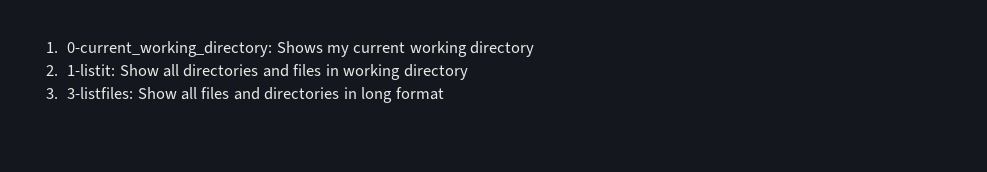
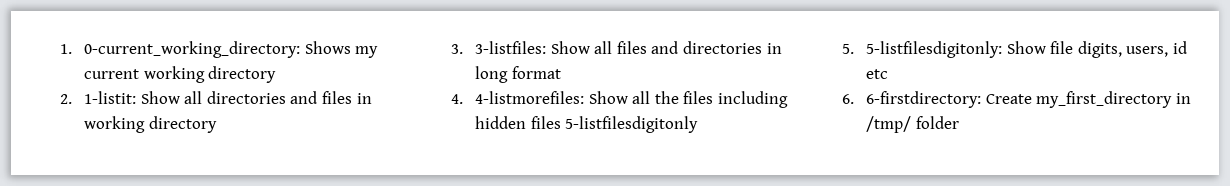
+ 4. 4-listmorefiles: Show all the files including hidden files 5-listfilesdigitonly
+ 5. 5-listfilesdigitonly: Show file digits, users, id etc
+ 6. 6-firstdirectory: Create my_first_directory in /tmp/ folder

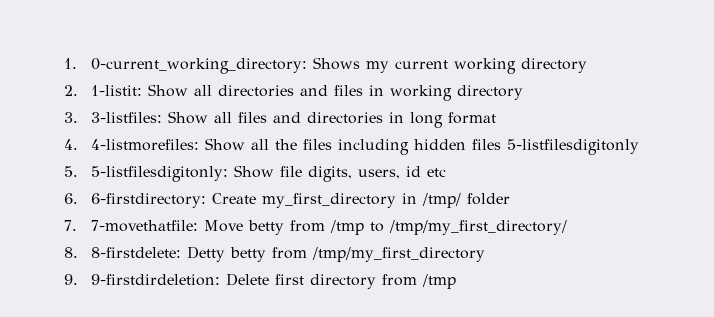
+ 7. 7-movethatfile: Move betty from /tmp to /tmp/my_first_directory/
+ 8. 8-firstdelete: Detty betty from /tmp/my_first_directory
+ 9. 9-firstdirdeletion: Delete first directory from /tmp

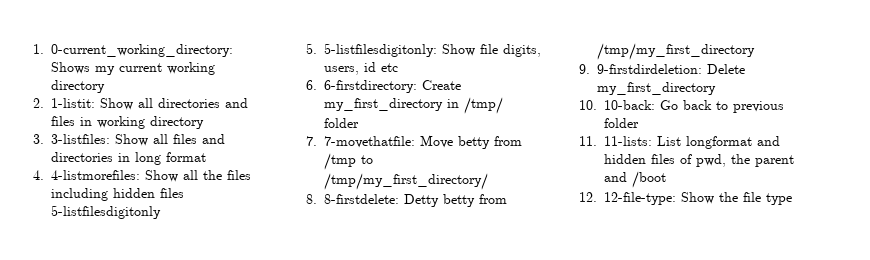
- 9. 9-firstdirdeletion: Delete first directory from /tmp
+ 9. 9-firstdirdeletion: Delete my_first_directory
+ 10. 10-back: Go back to previous folder
+ 11. 11-lists: List longformat and hidden files of pwd, the parent and /boot
+ 12. 12-file-type: Show the file type

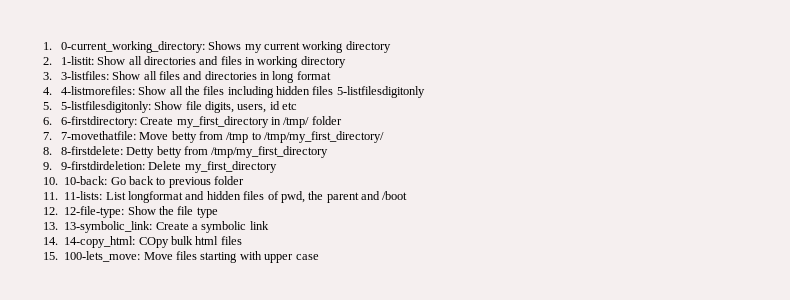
+ 13. 13-symbolic_link: Create a symbolic link
+ 14. 14-copy_html: COpy bulk html files
+ 15. 100-lets_move: Move files starting with upper case

